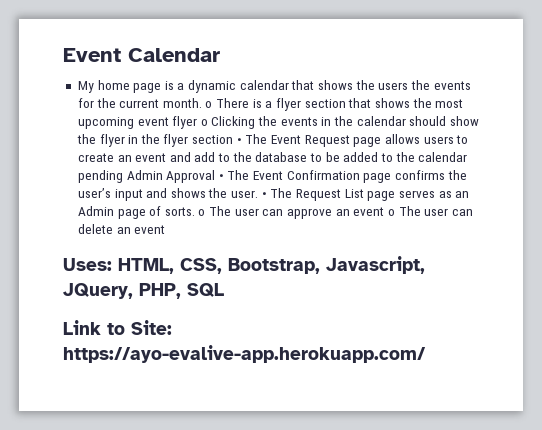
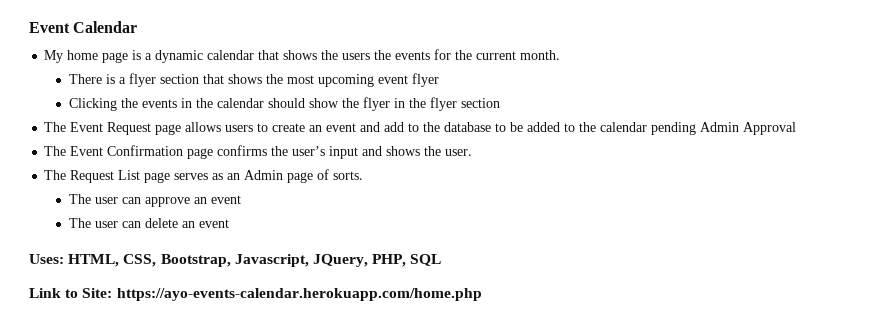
- My home page is a dynamic calendar that shows the users the events for the current month. o There is a flyer section that shows the most upcoming event flyer o Clicking the events in the calendar should show the flyer in the flyer section • The Event Request page allows users to create an event and add to the database to be added to the calendar pending Admin Approval • The Event Confirmation page confirms the user’s input and shows the user. • The Request List page serves as an Admin page of sorts. o The user can approve an event o The user can delete an event
+ My home page is a dynamic calendar that shows the users the events for the current month.
+ There is a flyer section that shows the most upcoming event flyer
+ Clicking the events in the calendar should show the flyer in the flyer section
+ The Event Request page allows users to create an event and add to the database to be added to the calendar pending Admin Approval
+ The Event Confirmation page confirms the user’s input and shows the user.
+ The Request List page serves as an Admin page of sorts.
+ The user can approve an event
+ The user can delete an event
- Link to Site: https://ayo-evalive-app.herokuapp.com/
+ Link to Site: https://ayo-events-calendar.herokuapp.com/home.php

